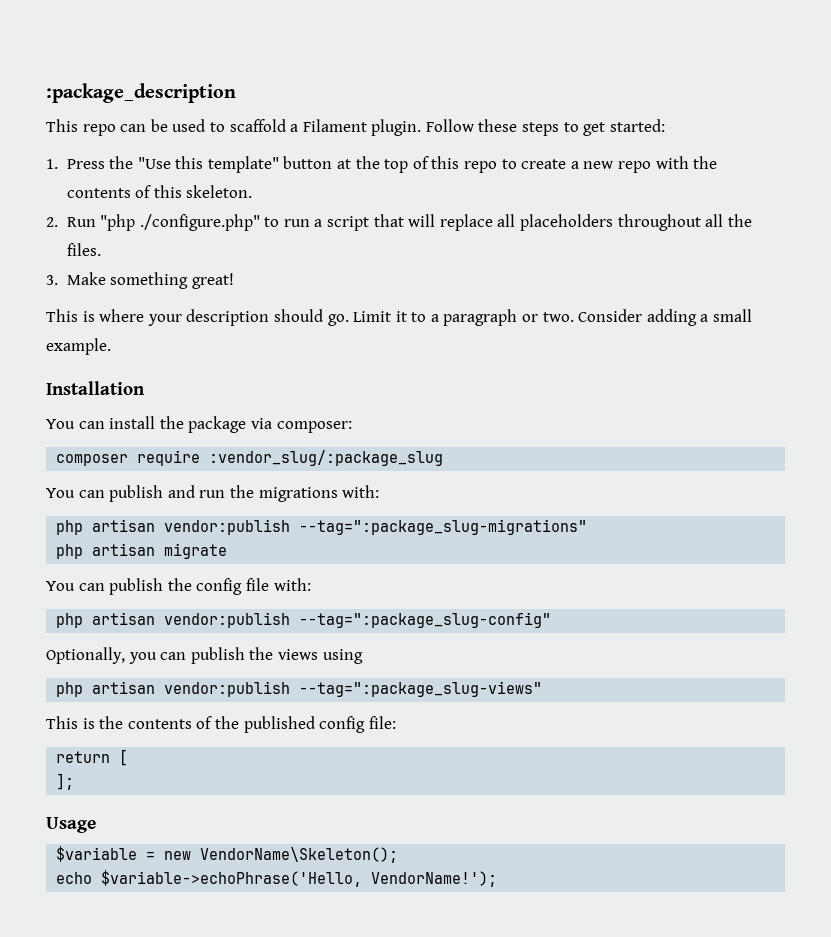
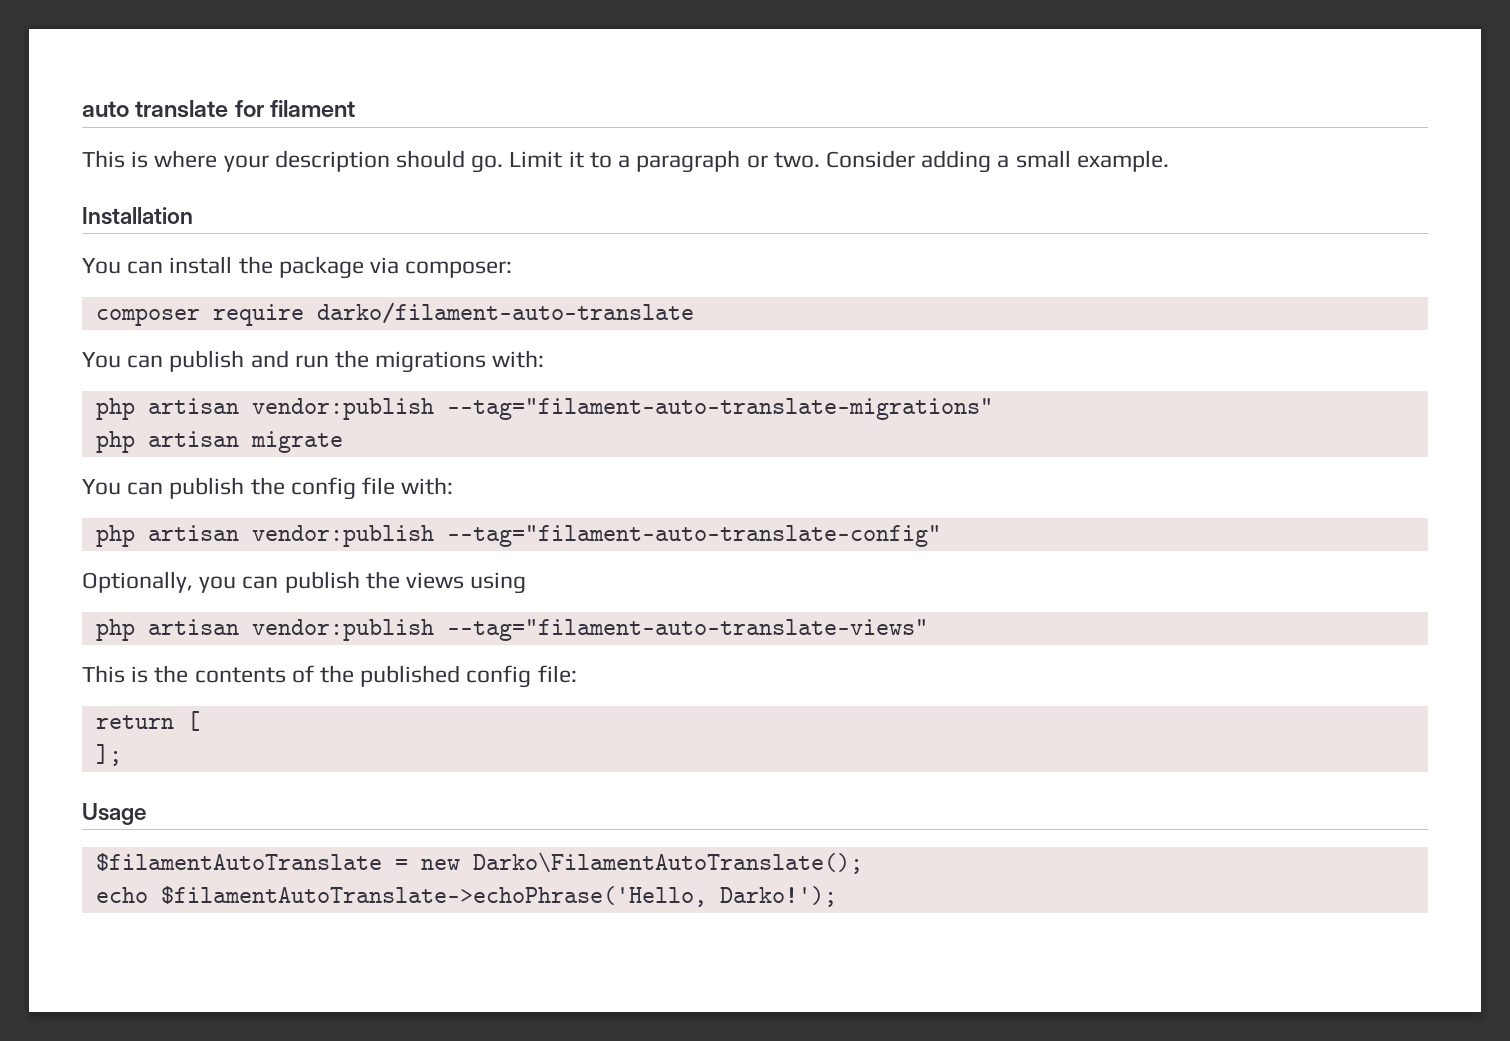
- :package_description
- This repo can be used to scaffold a Filament plugin. Follow these steps to get started:
- 1. Press the "Use this template" button at the top of this repo to create a new repo with the contents of this skeleton.
- 2. Run "php ./configure.php" to run a script that will replace all placeholders throughout all the files.
- 3. Make something great!
+ auto translate for filament
- composer require :vendor_slug/:package_slug
+ composer require darko/filament-auto-translate
- php artisan vendor:publish --tag=":package_slug-migrations"
+ php artisan vendor:publish --tag="filament-auto-translate-migrations"
- php artisan vendor:publish --tag=":package_slug-config"
+ php artisan vendor:publish --tag="filament-auto-translate-config"
- php artisan vendor:publish --tag=":package_slug-views"
+ php artisan vendor:publish --tag="filament-auto-translate-views"
- $variable = new VendorName\Skeleton();
+ $filamentAutoTranslate = new Darko\FilamentAutoTranslate();
- echo $variable->echoPhrase('Hello, VendorName!');
+ echo $filamentAutoTranslate->echoPhrase('Hello, Darko!');

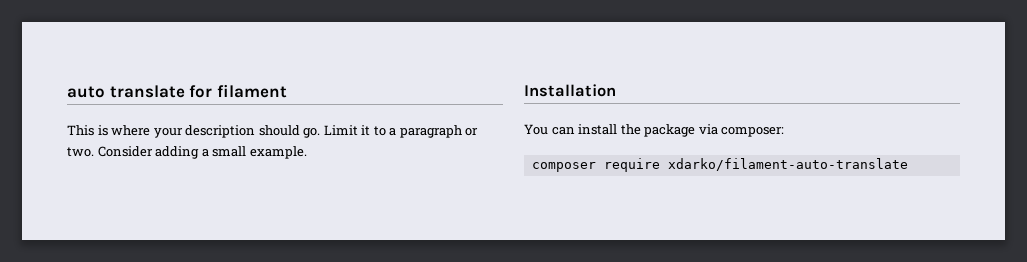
- composer require darko/filament-auto-translate
- You can publish and run the migrations with:
- php artisan vendor:publish --tag="filament-auto-translate-migrations"
- php artisan migrate
- You can publish the config file with:
- php artisan vendor:publish --tag="filament-auto-translate-config"
- Optionally, you can publish the views using
- php artisan vendor:publish --tag="filament-auto-translate-views"
- This is the contents of the published config file:
- return [
- ];
- Usage
- $filamentAutoTranslate = new Darko\FilamentAutoTranslate();
- echo $filamentAutoTranslate->echoPhrase('Hello, Darko!');
+ composer require xdarko/filament-auto-translate

